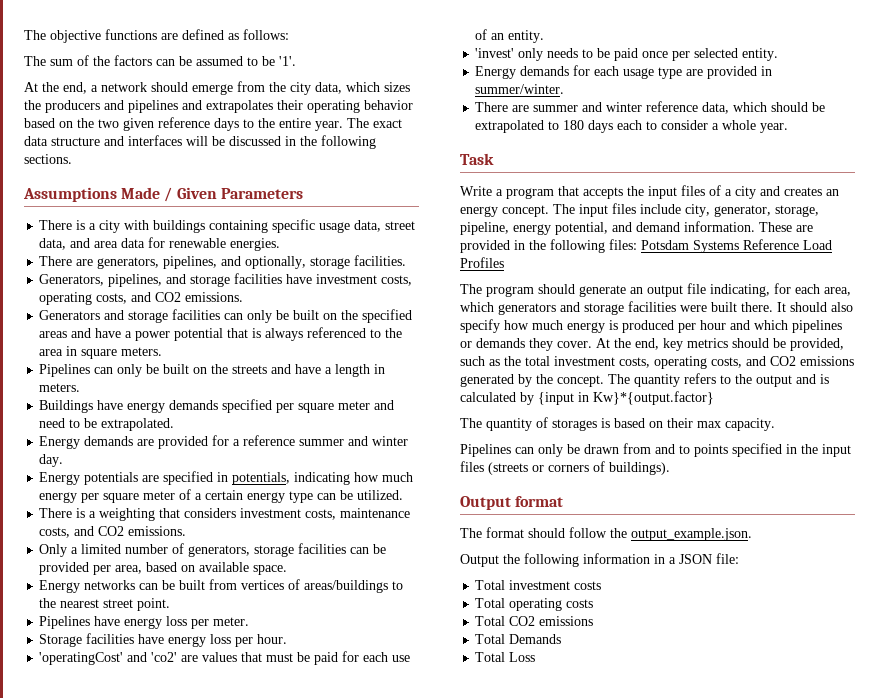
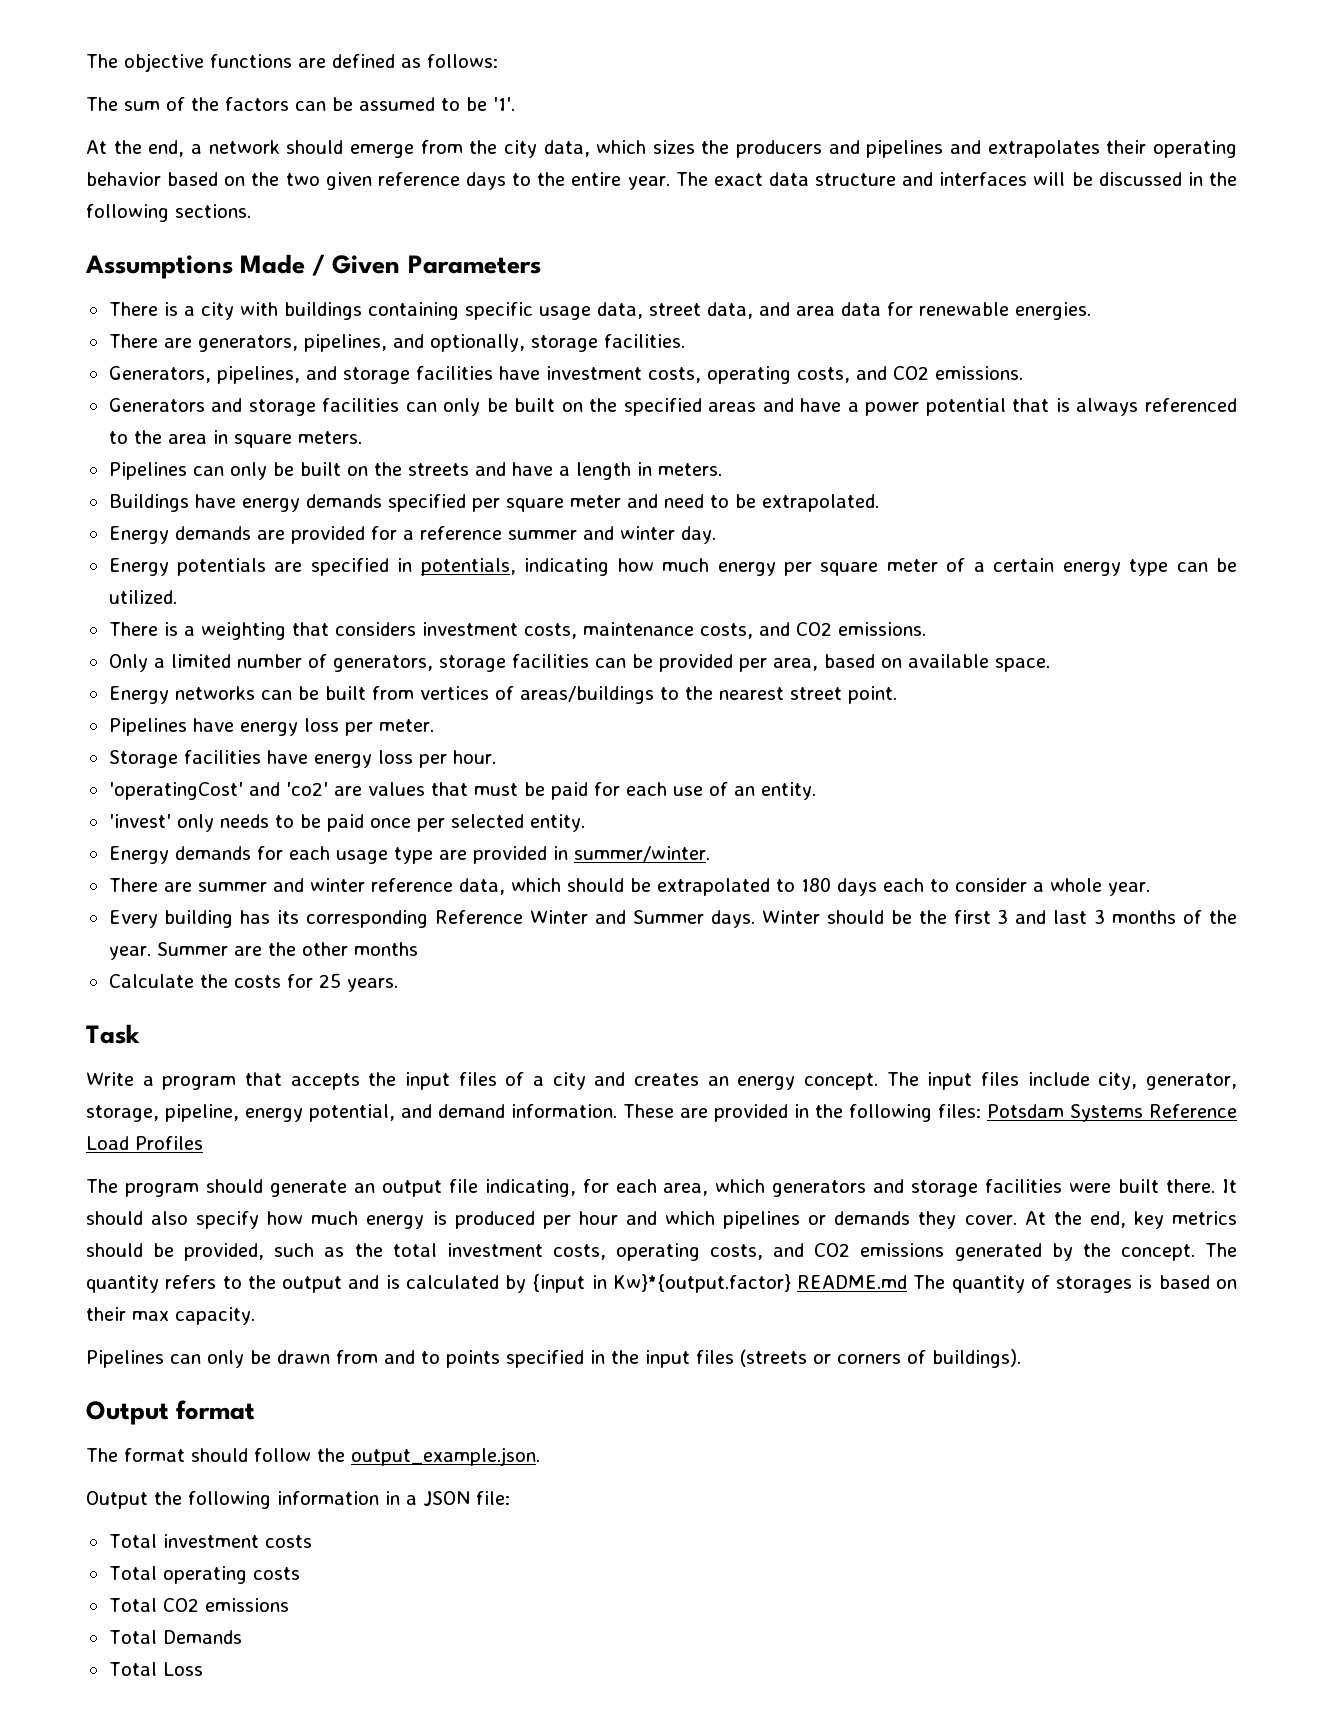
+ Every building has its corresponding Reference Winter and Summer days. Winter should be the first 3 and last 3 months of the year. Summer are the other months
+ Calculate the costs for 25 years.
- The quantity refers to the output and is calculated by {input in Kw}*{output.factor}
- The quantity of storages is based on their max capacity.
+ The quantity refers to the output and is calculated by {input in Kw}*{output.factor} README.md The quantity of storages is based on their max capacity.

